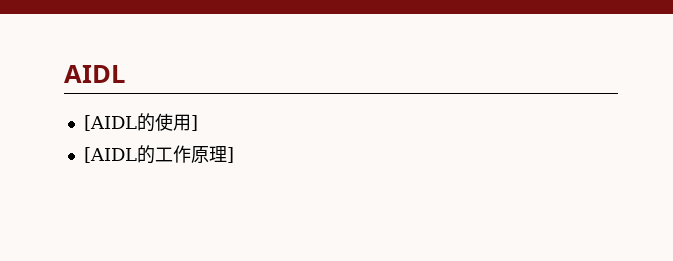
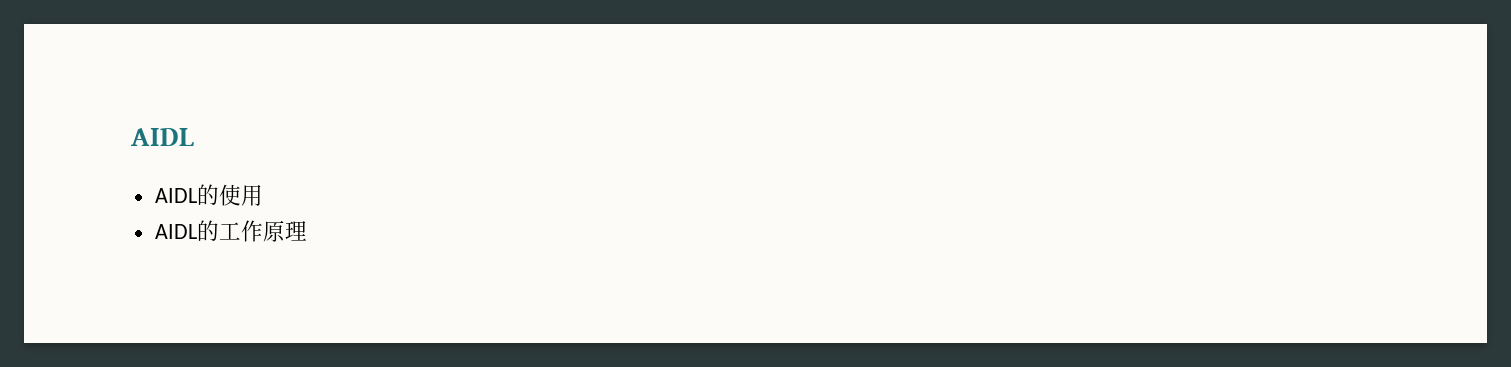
- [AIDL的使用]
- [AIDL的工作原理]
+ AIDL的使用
+ AIDL的工作原理

